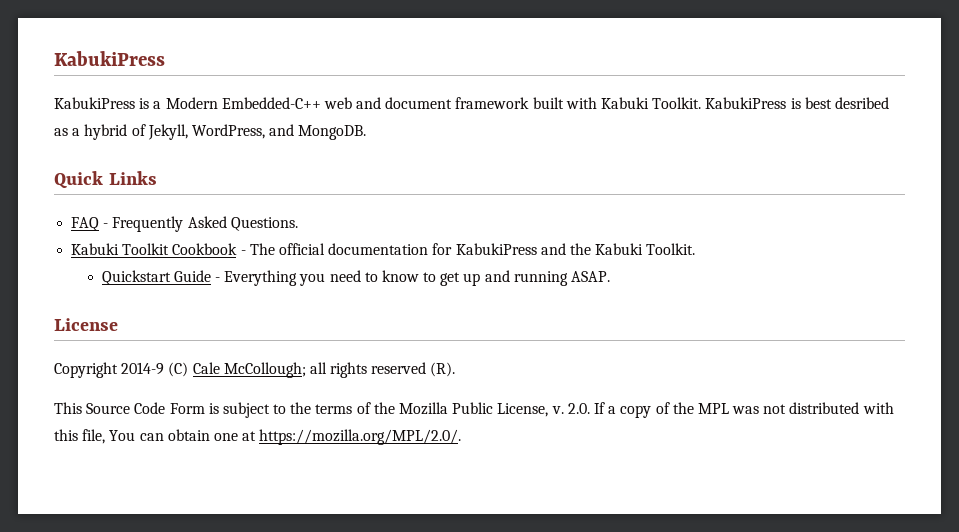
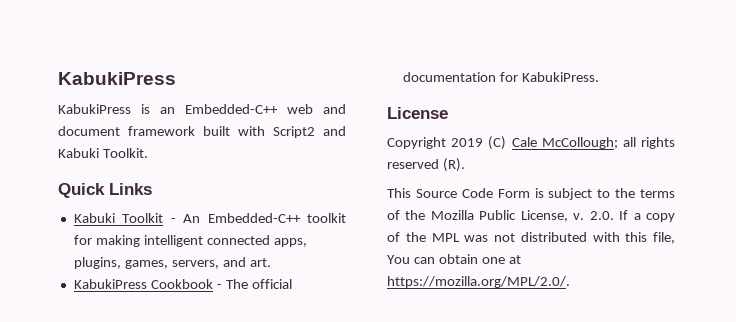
- KabukiPress is a Modern Embedded-C++ web and document framework built with Kabuki Toolkit. KabukiPress is best desribed as a hybrid of Jekyll, WordPress, and MongoDB.
+ KabukiPress is an Embedded-C++ web and document framework built with Script2 and Kabuki Toolkit.
  Quick Links
- FAQ - Frequently Asked Questions.
- Kabuki Toolkit Cookbook - The official documentation for KabukiPress and the Kabuki Toolkit.
- Quickstart Guide - Everything you need to know to get up and running ASAP.
+ Kabuki Toolkit - An Embedded-C++ toolkit for making intelligent connected apps, plugins, games, servers, and art.
+ KabukiPress Cookbook - The official documentation for KabukiPress.
- Copyright 2014-9 (C) Cale McCollough; all rights reserved (R).
+ Copyright 2019 (C) Cale McCollough; all rights reserved (R).

